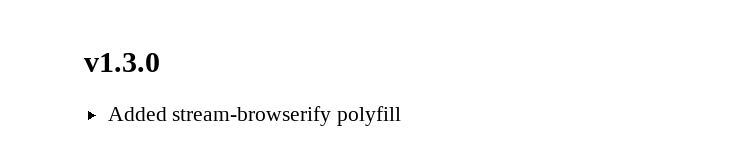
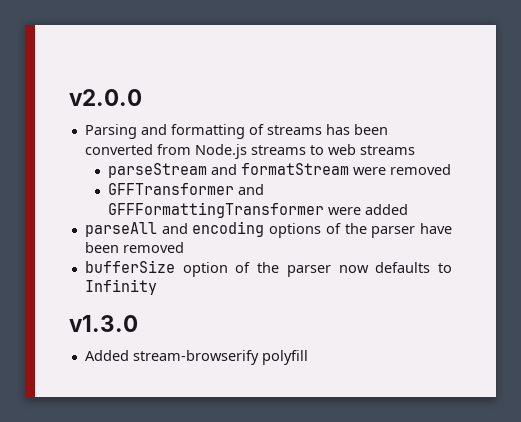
+ v2.0.0
+ Parsing and formatting of streams has been converted from Node.js streams to web streams
+ parseStream and formatStream were removed
+ GFFTransformer and GFFFormattingTransformer were added
+ parseAll and encoding options of the parser have been removed
+ bufferSize option of the parser now defaults to Infinity

